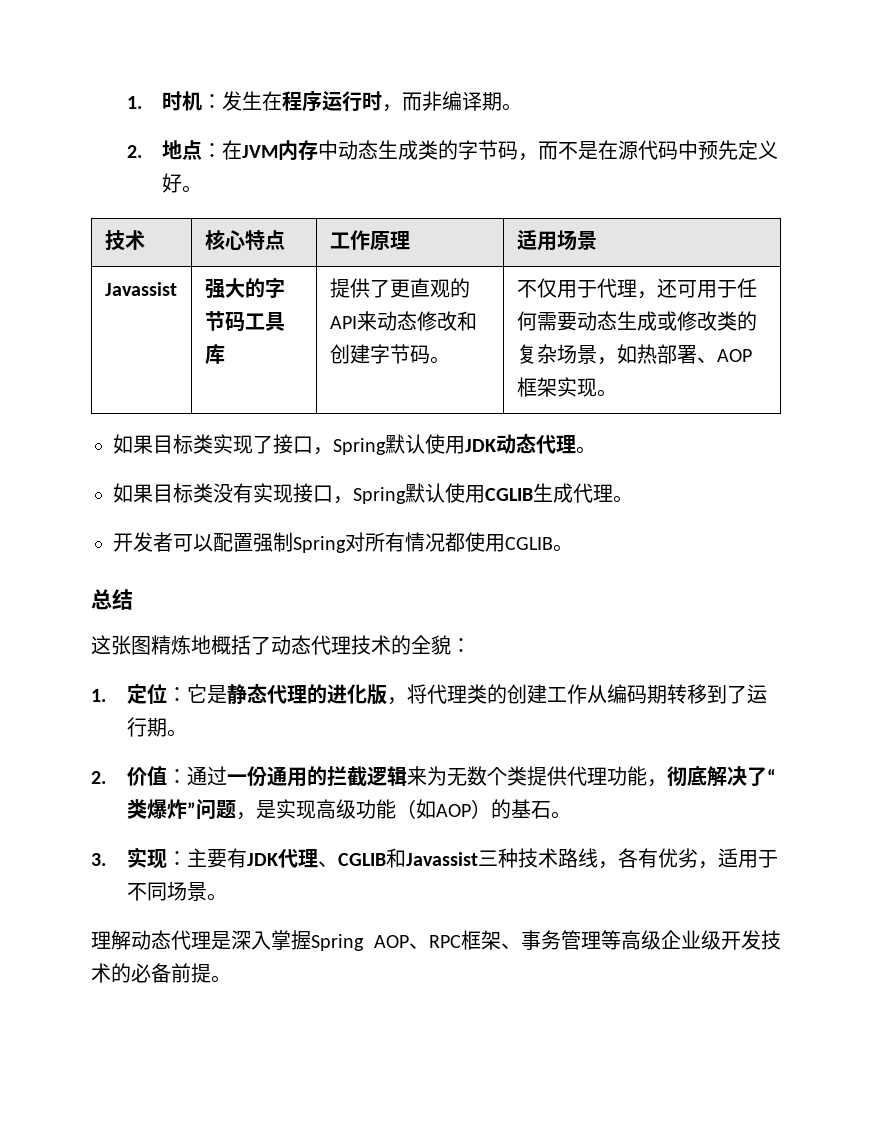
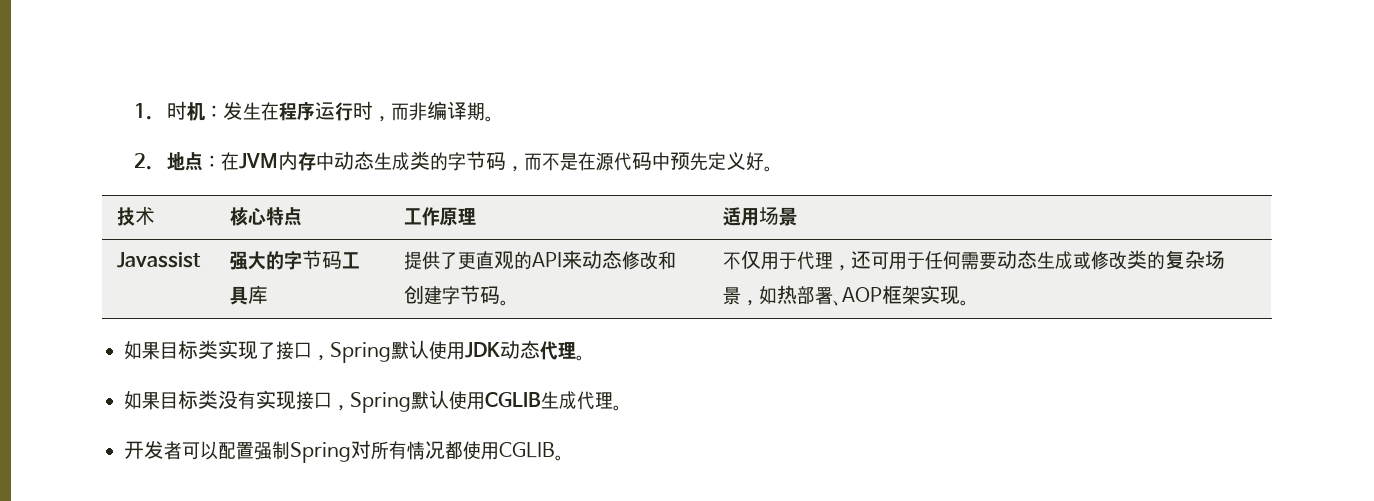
- 总结
- 这张图精炼地概括了动态代理技术的全貌：
- 1.定位：它是静态代理的进化版，将代理类的创建工作从编码期转移到了运行期。
- 2.价值：通过一份通用的拦截逻辑来为无数个类提供代理功能，彻底解决了“类爆炸”问题，是实现高级功能（如AOP）的基石。
- 3.实现：主要有JDK代理、CGLIB和Javassist三种技术路线，各有优劣，适用于不同场景。
- 理解动态代理是深入掌握Spring AOP、RPC框架、事务管理等高级企业级开发技术的必备前提。

